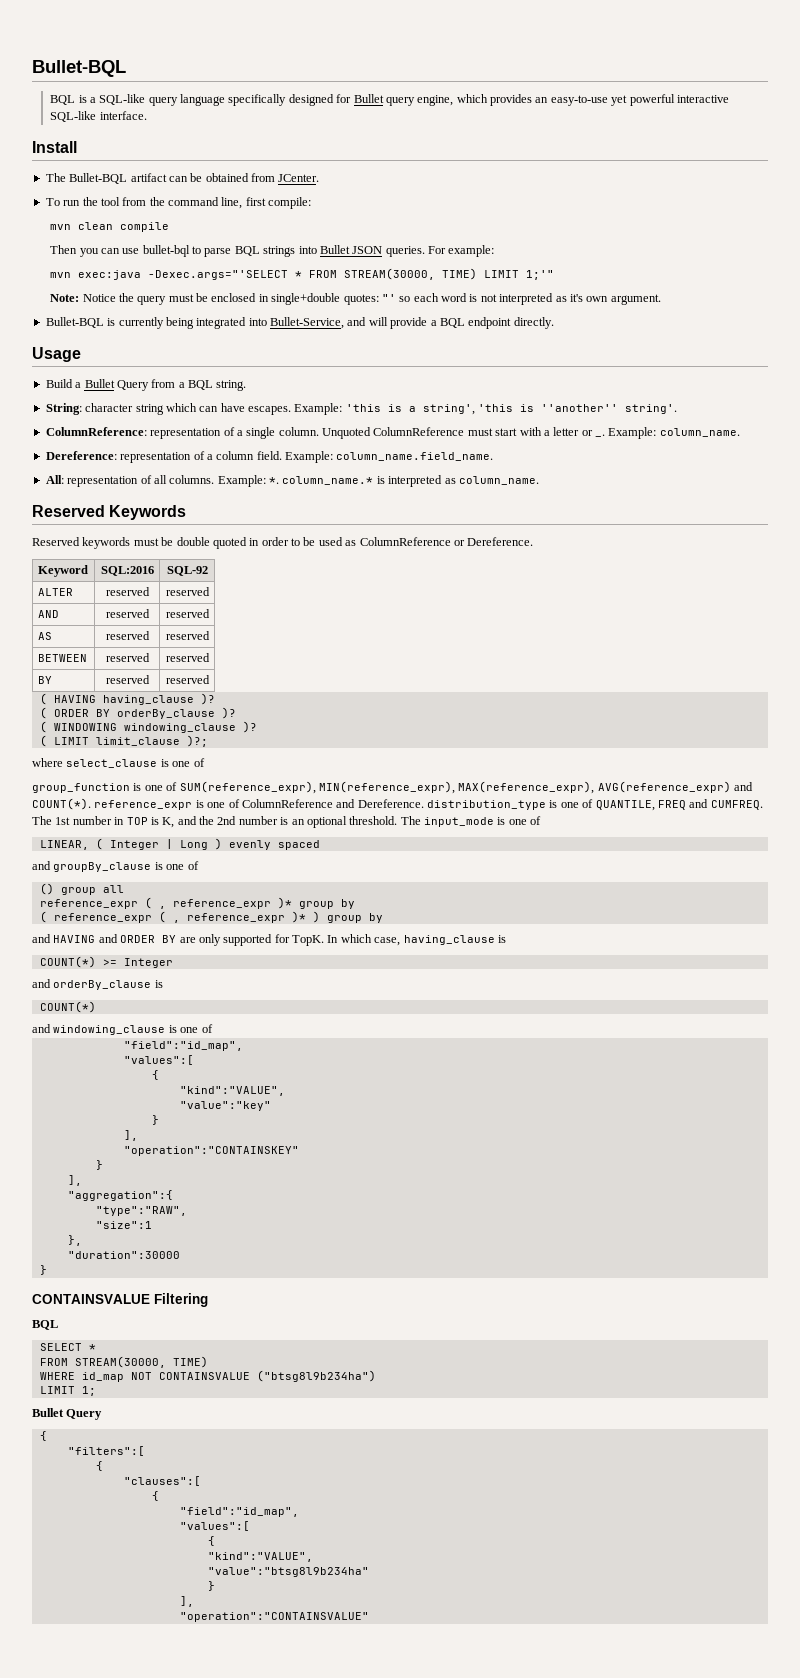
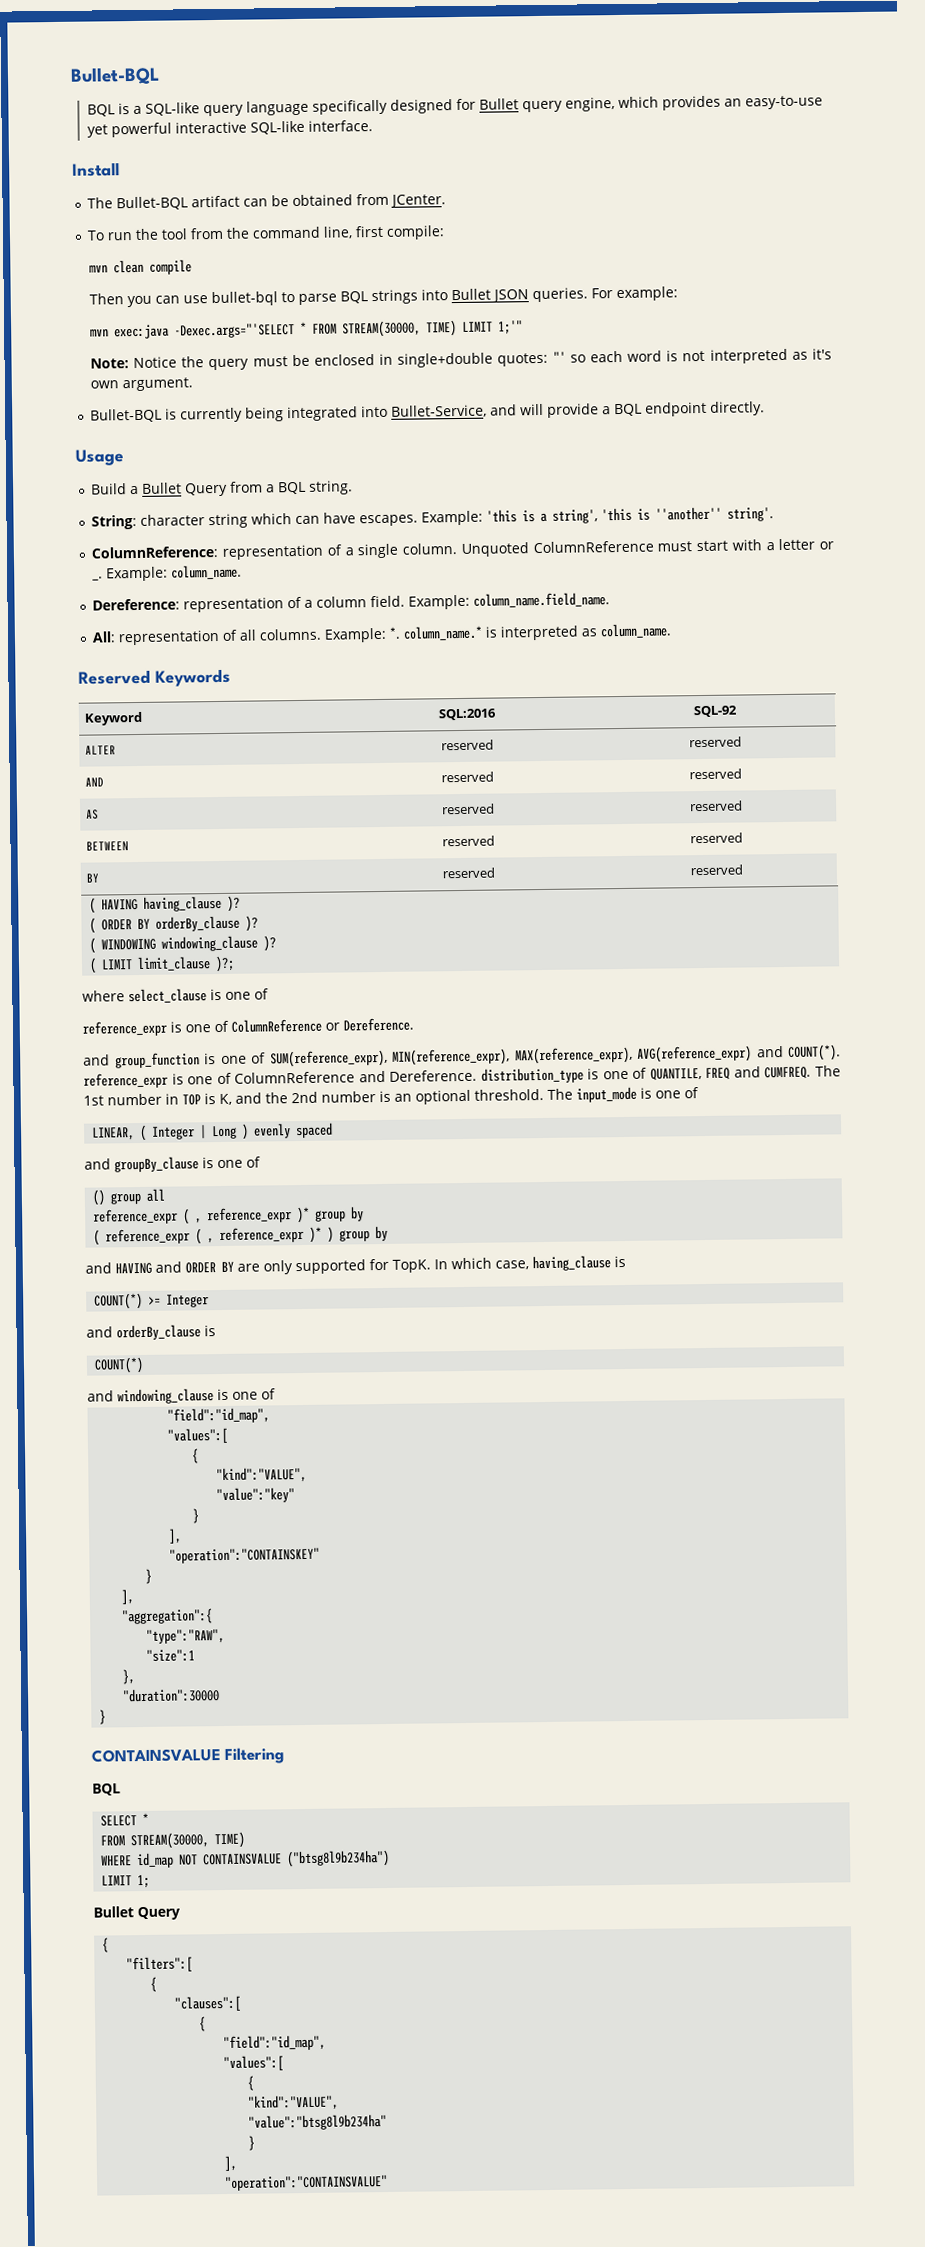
- Reserved keywords must be double quoted in order to be used as ColumnReference or Dereference.
- group_function is one of SUM(reference_expr), MIN(reference_expr), MAX(reference_expr), AVG(reference_expr) and COUNT(*). reference_expr is one of ColumnReference and Dereference. distribution_type is one of QUANTILE, FREQ and CUMFREQ.
+ reference_expr is one of ColumnReference or Dereference.
+ and group_function is one of SUM(reference_expr), MIN(reference_expr), MAX(reference_expr), AVG(reference_expr) and COUNT(*). reference_expr is one of ColumnReference and Dereference. distribution_type is one of QUANTILE, FREQ and CUMFREQ.

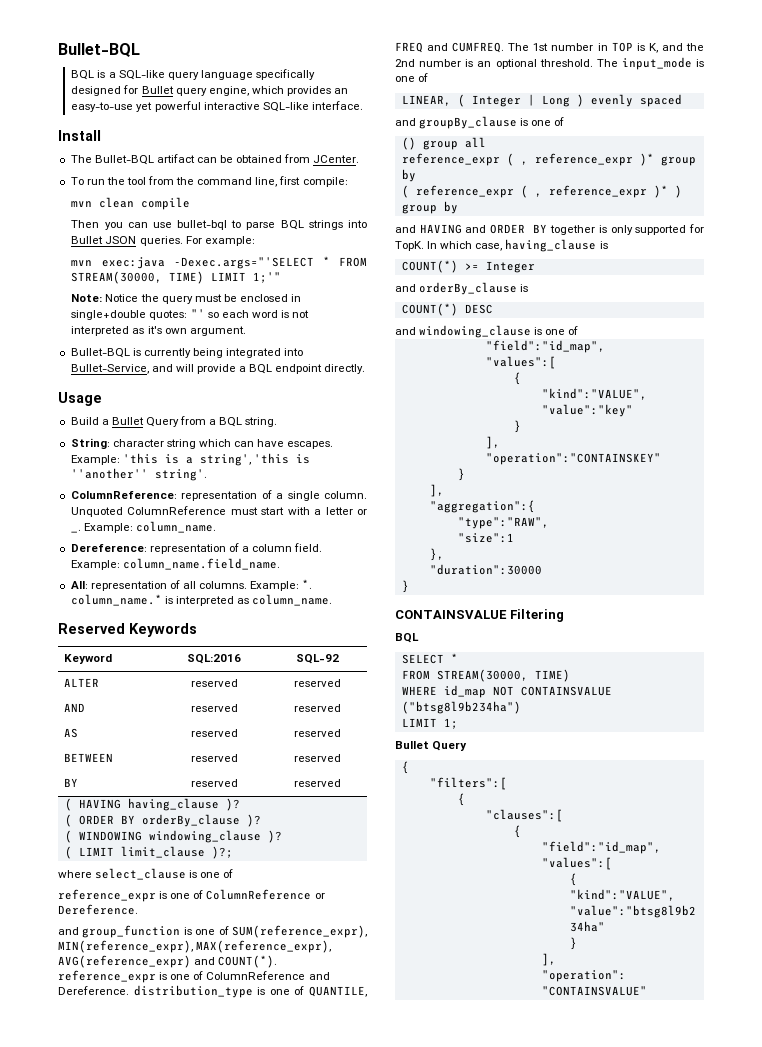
- and HAVING and ORDER BY are only supported for TopK.
+ and HAVING and ORDER BY together is only supported for TopK.
  and orderBy_clause is
- COUNT(*)
+ COUNT(*) DESC

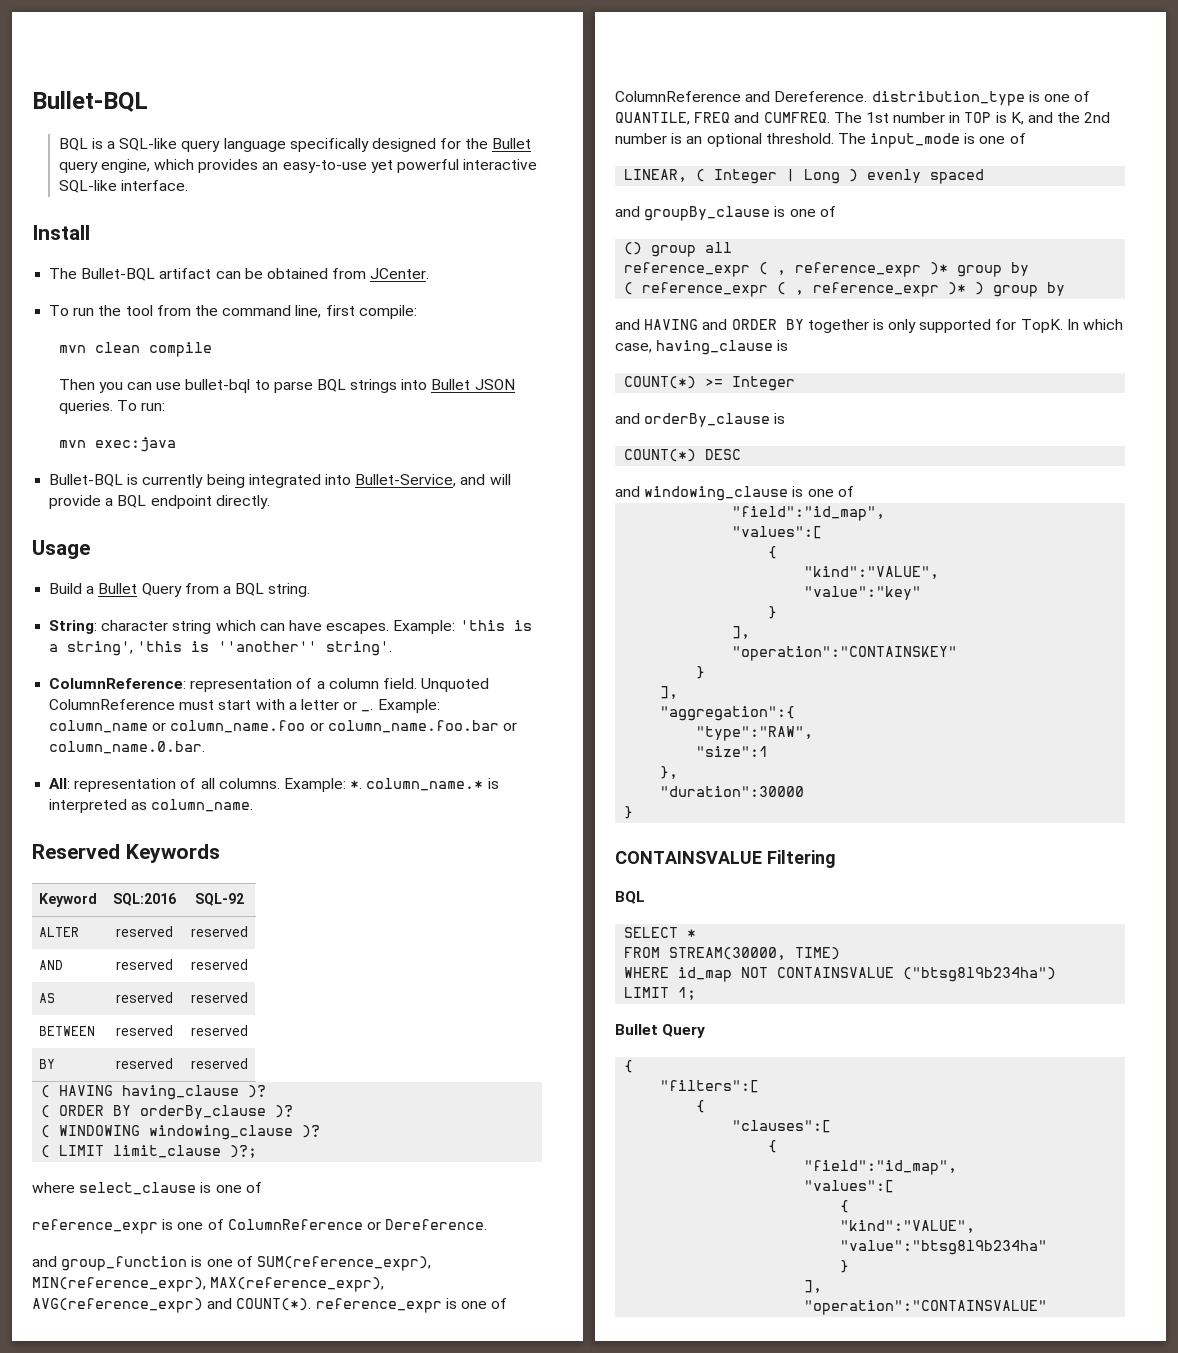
- BQL is a SQL-like query language specifically designed for Bullet query engine, which provides an easy-to-use yet powerful interactive SQL-like interface.
+ BQL is a SQL-like query language specifically designed for the Bullet query engine, which provides an easy-to-use yet powerful interactive SQL-like interface.
- For example:
+ To run:
- mvn exec:java -Dexec.args="'SELECT * FROM STREAM(30000, TIME) LIMIT 1;'"
- Note: Notice the query must be enclosed in single+double quotes: "' so each word is not interpreted as it's own argument.
+ mvn exec:java
- ColumnReference: representation of a single column.
+ ColumnReference: representation of a column field.
- Example: column_name.
- Dereference: representation of a column field. Example: column_name.field_name.
+ Example: column_name or column_name.foo or column_name.foo.bar or column_name.0.bar.

